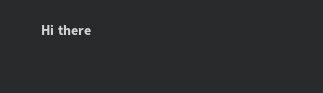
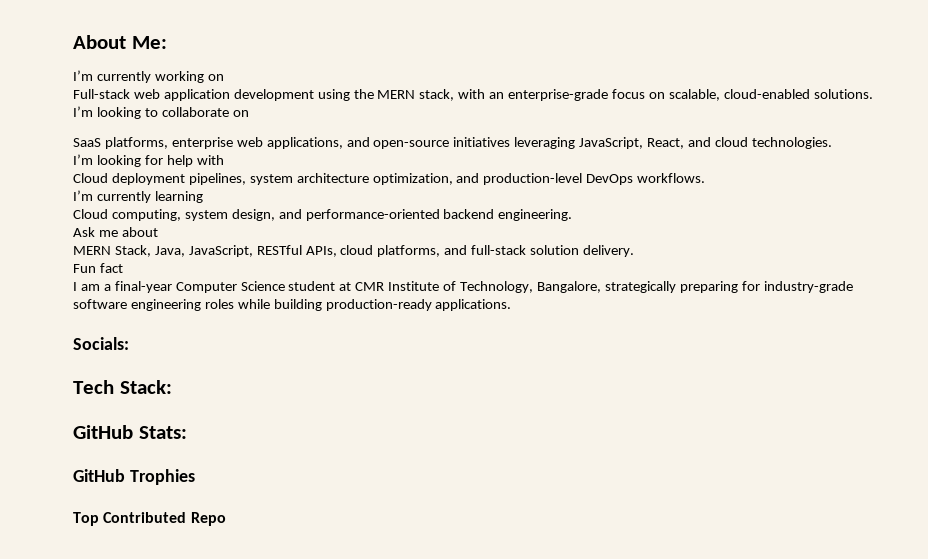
- Hi there
+ About Me:
+ I’m currently working on
+ Full-stack web application development using the MERN stack, with an enterprise-grade focus on scalable, cloud-enabled solutions.
+ I’m looking to collaborate on
+ SaaS platforms, enterprise web applications, and open-source initiatives leveraging JavaScript, React, and cloud technologies.
+ I’m looking for help with
+ Cloud deployment pipelines, system architecture optimization, and production-level DevOps workflows.
+ I’m currently learning
+ Cloud computing, system design, and performance-oriented backend engineering.
+ Ask me about
+ MERN Stack, Java, JavaScript, RESTful APIs, cloud platforms, and full-stack solution delivery.
+ Fun fact
+ I am a final-year Computer Science student at CMR Institute of Technology, Bangalore, strategically preparing for industry-grade software engineering roles while building production-ready applications.
+ Socials:
+ Tech Stack:
+ GitHub Stats:
+ GitHub Trophies
+ Top Contributed Repo

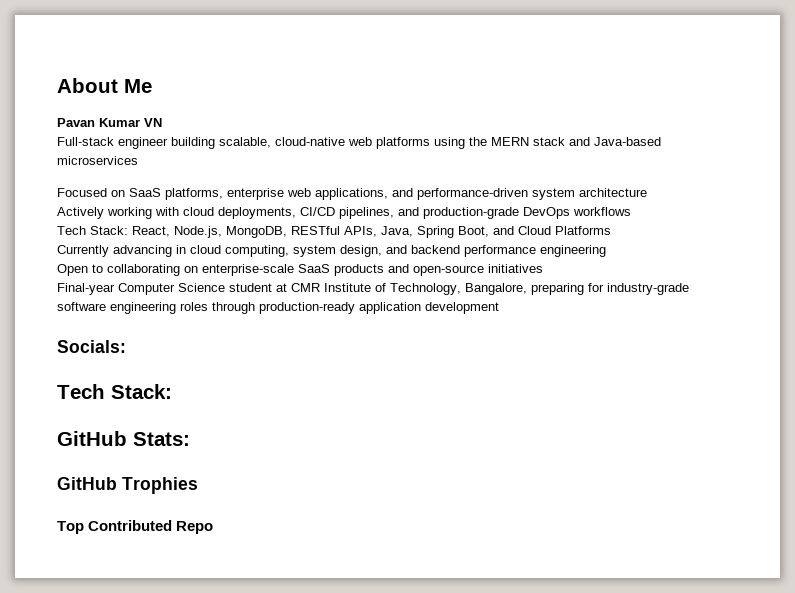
- About Me:
- I’m currently working on
- Full-stack web application development using the MERN stack, with an enterprise-grade focus on scalable, cloud-enabled solutions.
- I’m looking to collaborate on
- SaaS platforms, enterprise web applications, and open-source initiatives leveraging JavaScript, React, and cloud technologies.
- I’m looking for help with
- Cloud deployment pipelines, system architecture optimization, and production-level DevOps workflows.
- I’m currently learning
- Cloud computing, system design, and performance-oriented backend engineering.
- Ask me about
- MERN Stack, Java, JavaScript, RESTful APIs, cloud platforms, and full-stack solution delivery.
- Fun fact
- I am a final-year Computer Science student at CMR Institute of Technology, Bangalore, strategically preparing for industry-grade software engineering roles while building production-ready applications.
+ About Me
+ Pavan Kumar VN
+ Full-stack engineer building scalable, cloud-native web platforms using the MERN stack and Java-based microservices
+ Focused on SaaS platforms, enterprise web applications, and performance-driven system architecture
+ Actively working with cloud deployments, CI/CD pipelines, and production-grade DevOps workflows
+ Tech Stack: React, Node.js, MongoDB, RESTful APIs, Java, Spring Boot, and Cloud Platforms
+ Currently advancing in cloud computing, system design, and backend performance engineering
+ Open to collaborating on enterprise-scale SaaS products and open-source initiatives
+ Final-year Computer Science student at CMR Institute of Technology, Bangalore, preparing for industry-grade software engineering roles through production-ready application development

